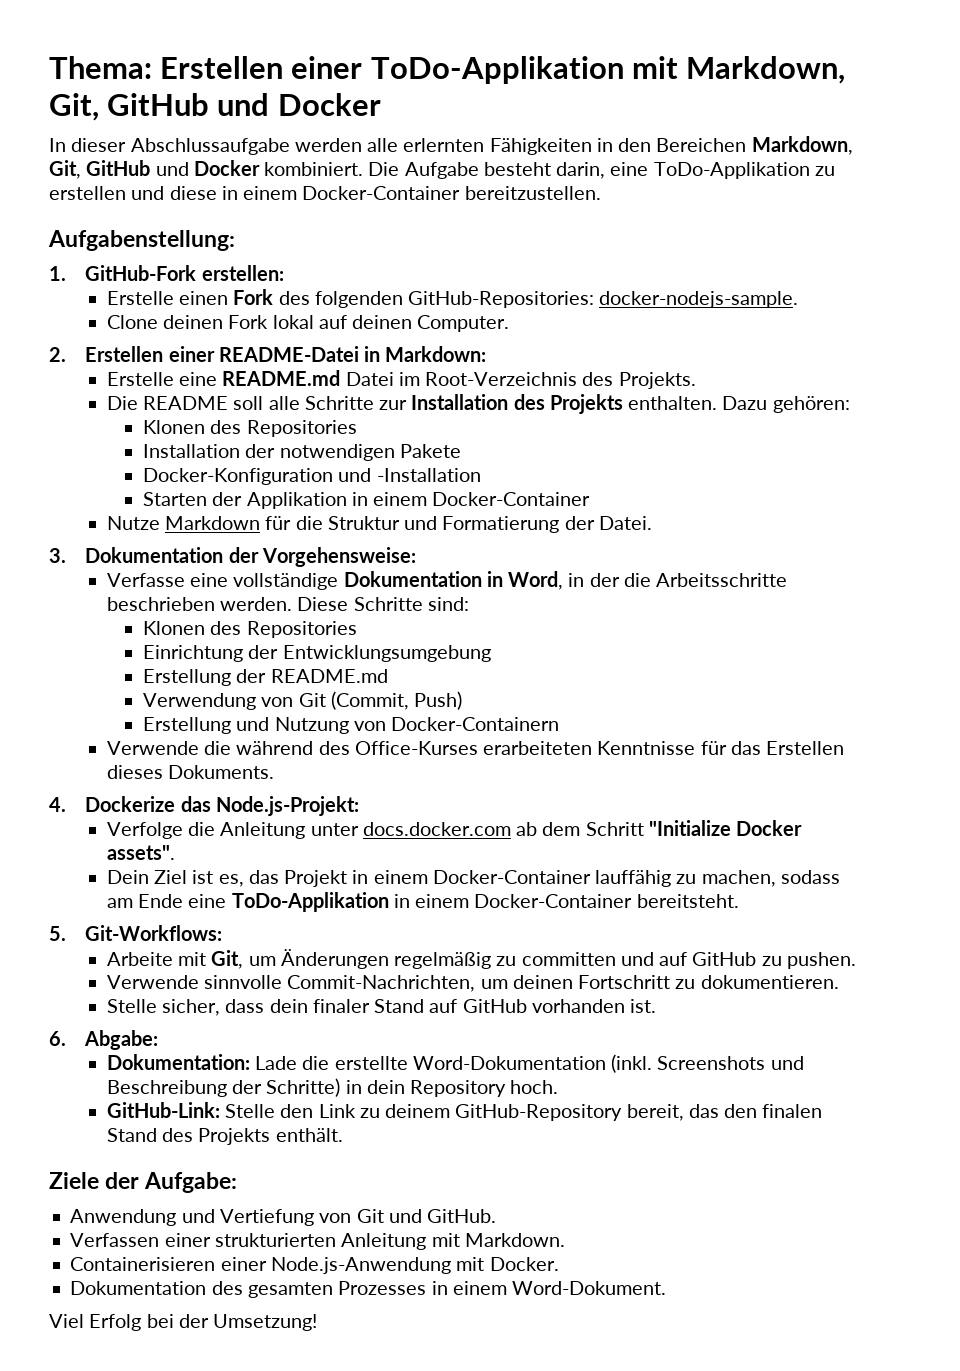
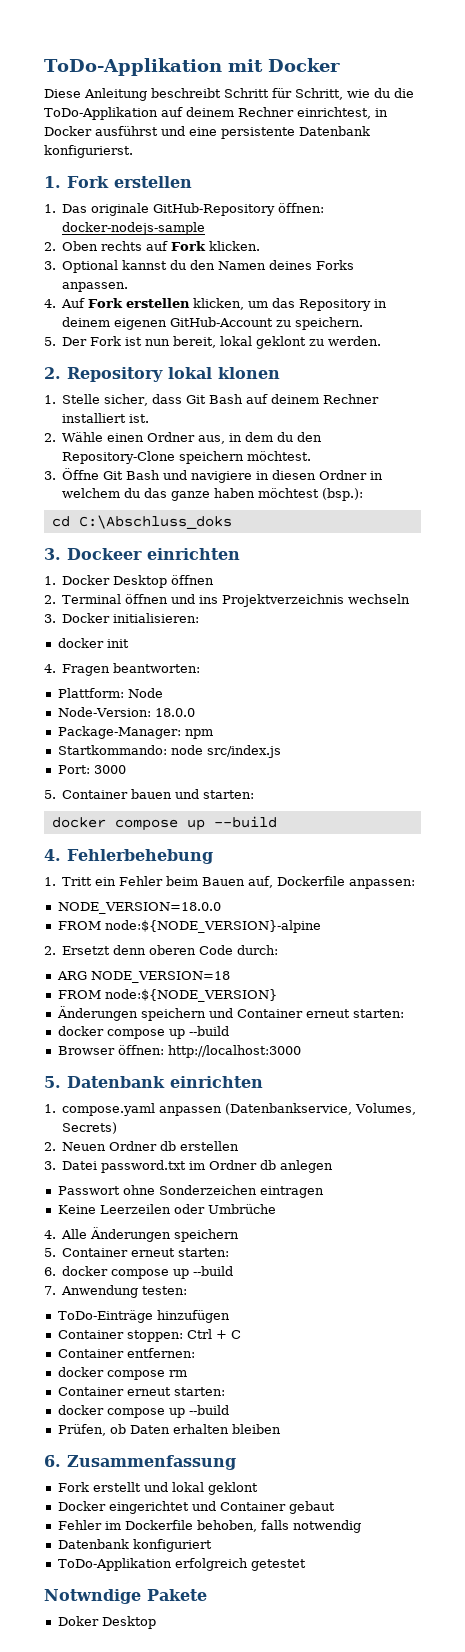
- Thema: Erstellen einer ToDo-Applikation mit Markdown, Git, GitHub und Docker
- In dieser Abschlussaufgabe werden alle erlernten Fähigkeiten in den Bereichen Markdown, Git, GitHub und Docker kombiniert. Die Aufgabe besteht darin, eine ToDo-Applikation zu erstellen und diese in einem Docker-Container bereitzustellen.
- Aufgabenstellung:
- 1. GitHub-Fork erstellen:
- Erstelle einen Fork des folgenden GitHub-Repositories: docker-nodejs-sample.
- Clone deinen Fork lokal auf deinen Computer.
- 2. Erstellen einer README-Datei in Markdown:
- Erstelle eine README.md Datei im Root-Verzeichnis des Projekts.
- Die README soll alle Schritte zur Installation des Projekts enthalten. Dazu gehören:
- Klonen des Repositories
- Installation der notwendigen Pakete
- Docker-Konfiguration und -Installation
- Starten der Applikation in einem Docker-Container
- Nutze Markdown für die Struktur und Formatierung der Datei.
- 3. Dokumentation der Vorgehensweise:
- Verfasse eine vollständige Dokumentation in Word, in der die Arbeitsschritte beschrieben werden. Diese Schritte sind:
- Klonen des Repositories
- Einrichtung der Entwicklungsumgebung
- Erstellung der README.md
- Verwendung von Git (Commit, Push)
- Erstellung und Nutzung von Docker-Containern
- Verwende die während des Office-Kurses erarbeiteten Kenntnisse für das Erstellen dieses Dokuments.
- 4. Dockerize das Node.js-Projekt:
- Verfolge die Anleitung unter docs.docker.com ab dem Schritt "Initialize Docker assets".
- Dein Ziel ist es, das Projekt in einem Docker-Container lauffähig zu machen, sodass am Ende eine ToDo-Applikation in einem Docker-Container bereitsteht.
- 5. Git-Workflows:
- Arbeite mit Git, um Änderungen regelmäßig zu committen und auf GitHub zu pushen.
- Verwende sinnvolle Commit-Nachrichten, um deinen Fortschritt zu dokumentieren.
- Stelle sicher, dass dein finaler Stand auf GitHub vorhanden ist.
- 6. Abgabe:
- Dokumentation: Lade die erstellte Word-Dokumentation (inkl. Screenshots und Beschreibung der Schritte) in dein Repository hoch.
- GitHub-Link: Stelle den Link zu deinem GitHub-Repository bereit, das den finalen Stand des Projekts enthält.
- Ziele der Aufgabe:
- Anwendung und Vertiefung von Git und GitHub.
- Verfassen einer strukturierten Anleitung mit Markdown.
- Containerisieren einer Node.js-Anwendung mit Docker.
- Dokumentation des gesamten Prozesses in einem Word-Dokument.
- Viel Erfolg bei der Umsetzung!
+ ToDo-Applikation mit Docker
+ Diese Anleitung beschreibt Schritt für Schritt, wie du die ToDo-Applikation auf deinem Rechner einrichtest, in Docker ausführst und eine persistente Datenbank konfigurierst.
+ 1. Fork erstellen
+ 1. Das originale GitHub-Repository öffnen: docker-nodejs-sample
+ 2. Oben rechts auf Fork klicken.
+ 3. Optional kannst du den Namen deines Forks anpassen.
+ 4. Auf Fork erstellen klicken, um das Repository in deinem eigenen GitHub-Account zu speichern.
+ 5. Der Fork ist nun bereit, lokal geklont zu werden.
+ 2. Repository lokal klonen
+ 1. Stelle sicher, dass Git Bash auf deinem Rechner installiert ist.
+ 2. Wähle einen Ordner aus, in dem du den Repository-Clone speichern möchtest.
+ 3. Öffne Git Bash und navigiere in diesen Ordner in welchem du das ganze haben möchtest (bsp.):
+ cd C:\Abschluss_doks
+ 3. Dockeer einrichten
+ 1. Docker Desktop öffnen
+ 2. Terminal öffnen und ins Projektverzeichnis wechseln
+ 3. Docker initialisieren:
+ docker init
+ 4. Fragen beantworten:
+ Plattform: Node
+ Node-Version: 18.0.0
+ Package-Manager: npm
+ Startkommando: node src/index.js
+ Port: 3000
+ 5. Container bauen und starten:
+ docker compose up --build
+ 4. Fehlerbehebung
+ 1. Tritt ein Fehler beim Bauen auf, Dockerfile anpassen:
+ NODE_VERSION=18.0.0
+ FROM node:${NODE_VERSION}-alpine
+ 2. Ersetzt denn oberen Code durch:
+ ARG NODE_VERSION=18
+ FROM node:${NODE_VERSION}
+ Änderungen speichern und Container erneut starten:
+ docker compose up --build
+ Browser öffnen: http://localhost:3000
+ 5. Datenbank einrichten
+ 1. compose.yaml anpassen (Datenbankservice, Volumes, Secrets)
+ 2. Neuen Ordner db erstellen
+ 3. Datei password.txt im Ordner db anlegen
+ Passwort ohne Sonderzeichen eintragen
+ Keine Leerzeilen oder Umbrüche
+ 4. Alle Änderungen speichern
+ 5. Container erneut starten:
+ 6. docker compose up --build
+ 7. Anwendung testen:
+ ToDo-Einträge hinzufügen
+ Container stoppen: Ctrl + C
+ Container entfernen:
+ docker compose rm
+ Container erneut starten:
+ docker compose up --build
+ Prüfen, ob Daten erhalten bleiben
+ 6. Zusammenfassung
+ Fork erstellt und lokal geklont
+ Docker eingerichtet und Container gebaut
+ Fehler im Dockerfile behoben, falls notwendig
+ Datenbank konfiguriert
+ ToDo-Applikation erfolgreich getestet
+ Notwndige Pakete
+ Doker Desktop

